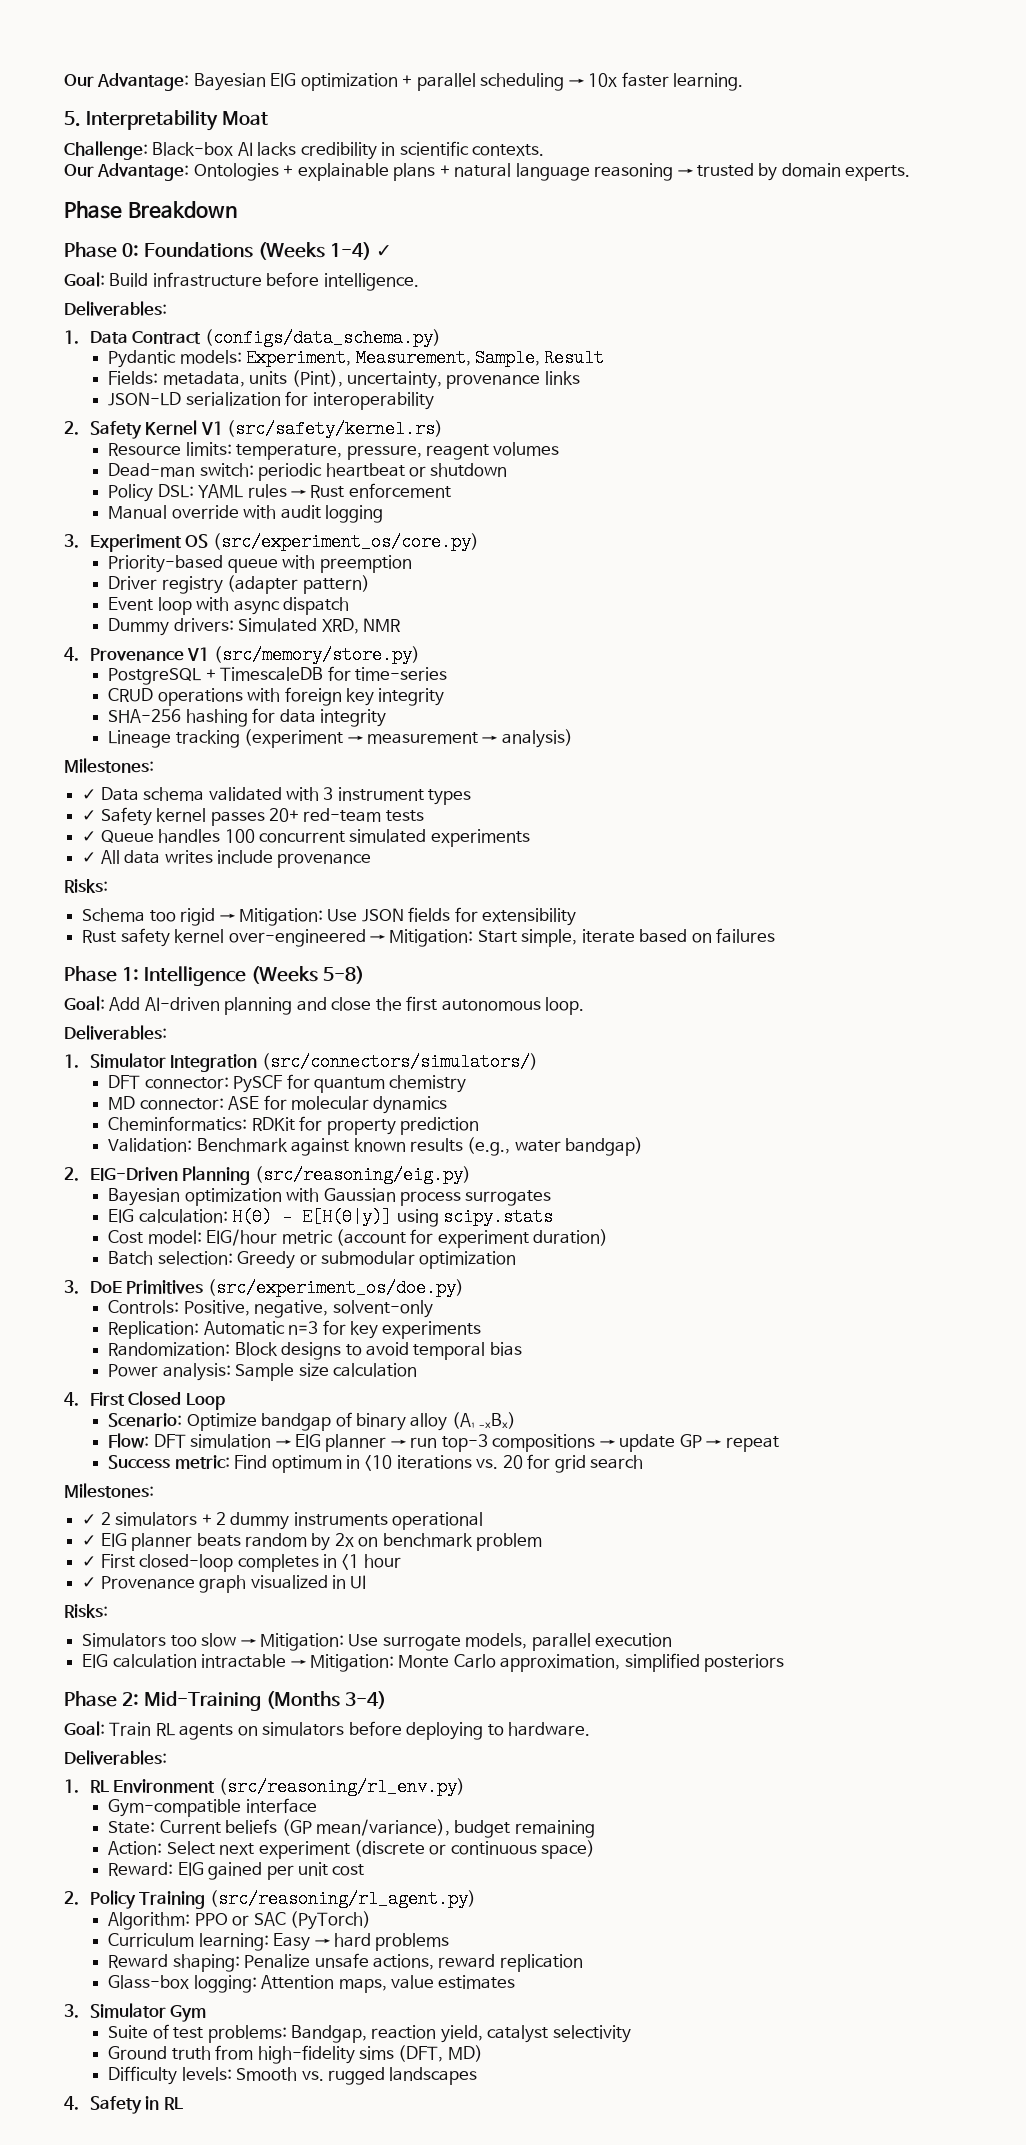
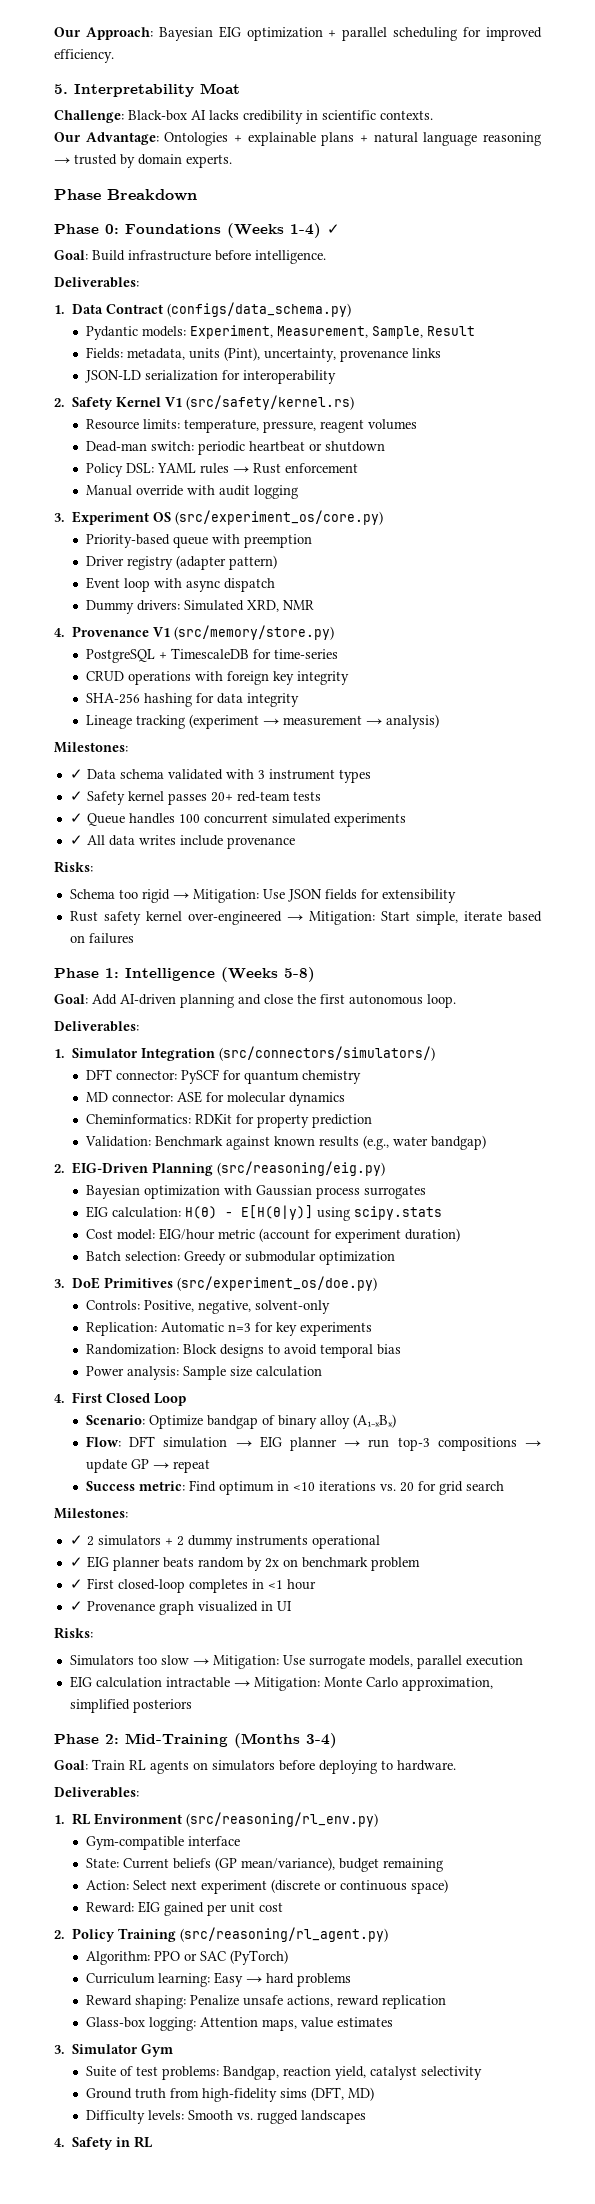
- Our Advantage: Bayesian EIG optimization + parallel scheduling → 10x faster learning.
+ Our Approach: Bayesian EIG optimization + parallel scheduling for improved efficiency.

